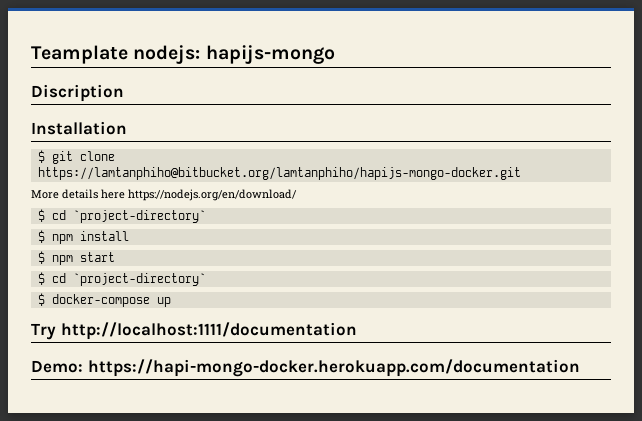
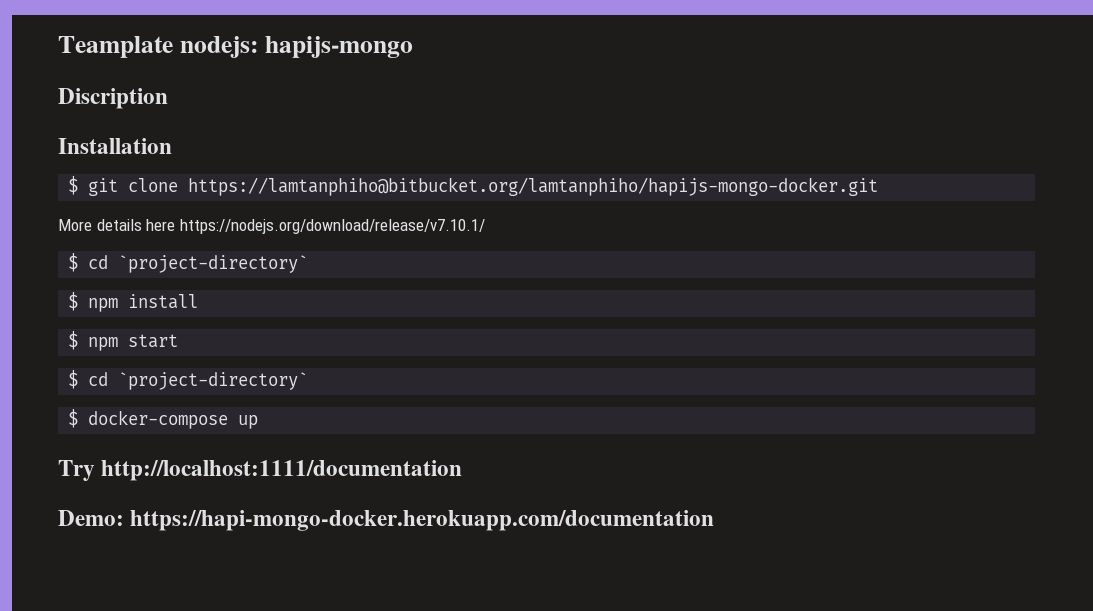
- More details here https://nodejs.org/en/download/
+ More details here https://nodejs.org/download/release/v7.10.1/

